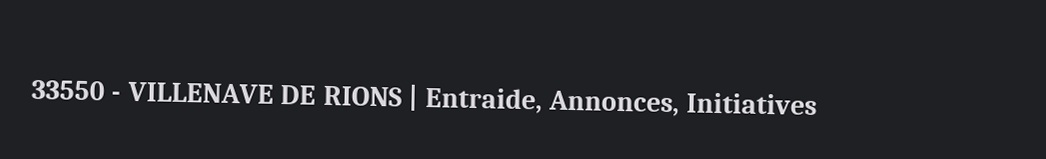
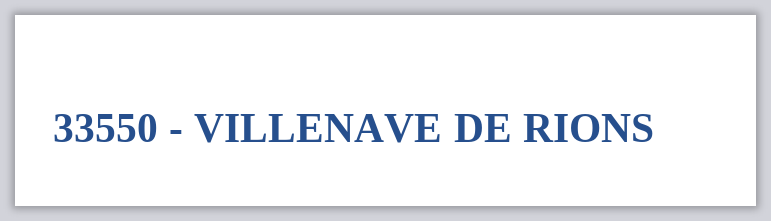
- 33550 - VILLENAVE DE RIONS | Entraide, Annonces, Initiatives
+ 33550 - VILLENAVE DE RIONS

